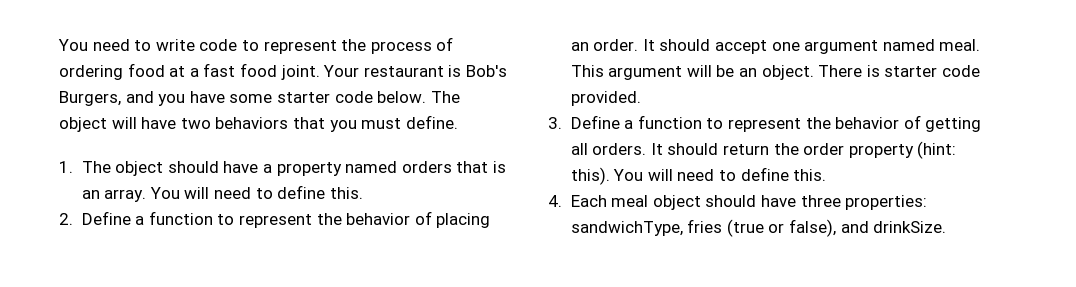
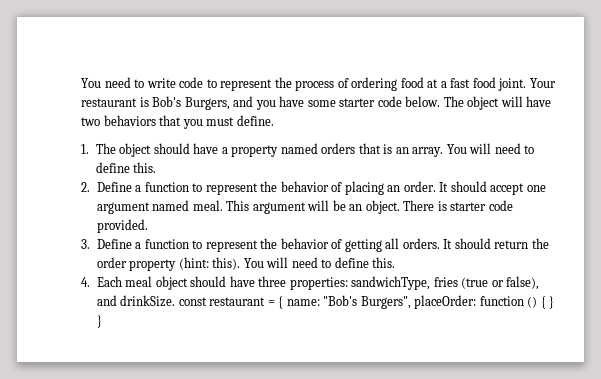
- 4. Each meal object should have three properties: sandwichType, fries (true or false), and drinkSize.
+ 4. Each meal object should have three properties: sandwichType, fries (true or false), and drinkSize. const restaurant = { name: "Bob's Burgers", placeOrder: function () { } }

